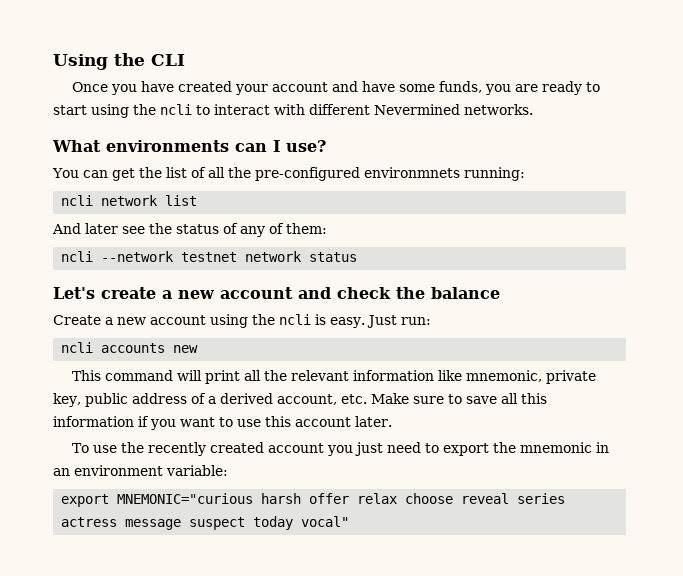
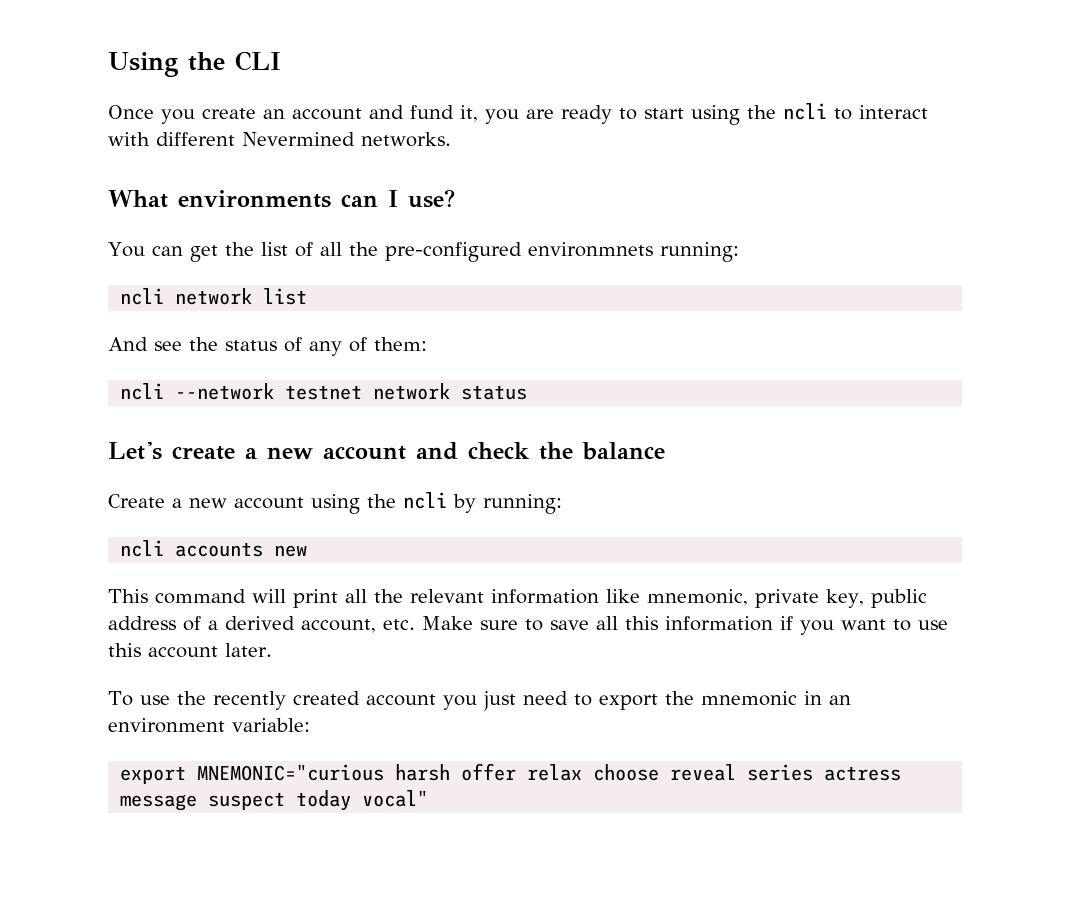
- Once you have created your account and have some funds, you are ready to start using the ncli to interact with different Nevermined networks.
+ Once you create an account and fund it, you are ready to start using the ncli to interact with different Nevermined networks.
- And later see the status of any of them:
+ And see the status of any of them:
- Create a new account using the ncli is easy. Just run:
+ Create a new account using the ncli by running:

